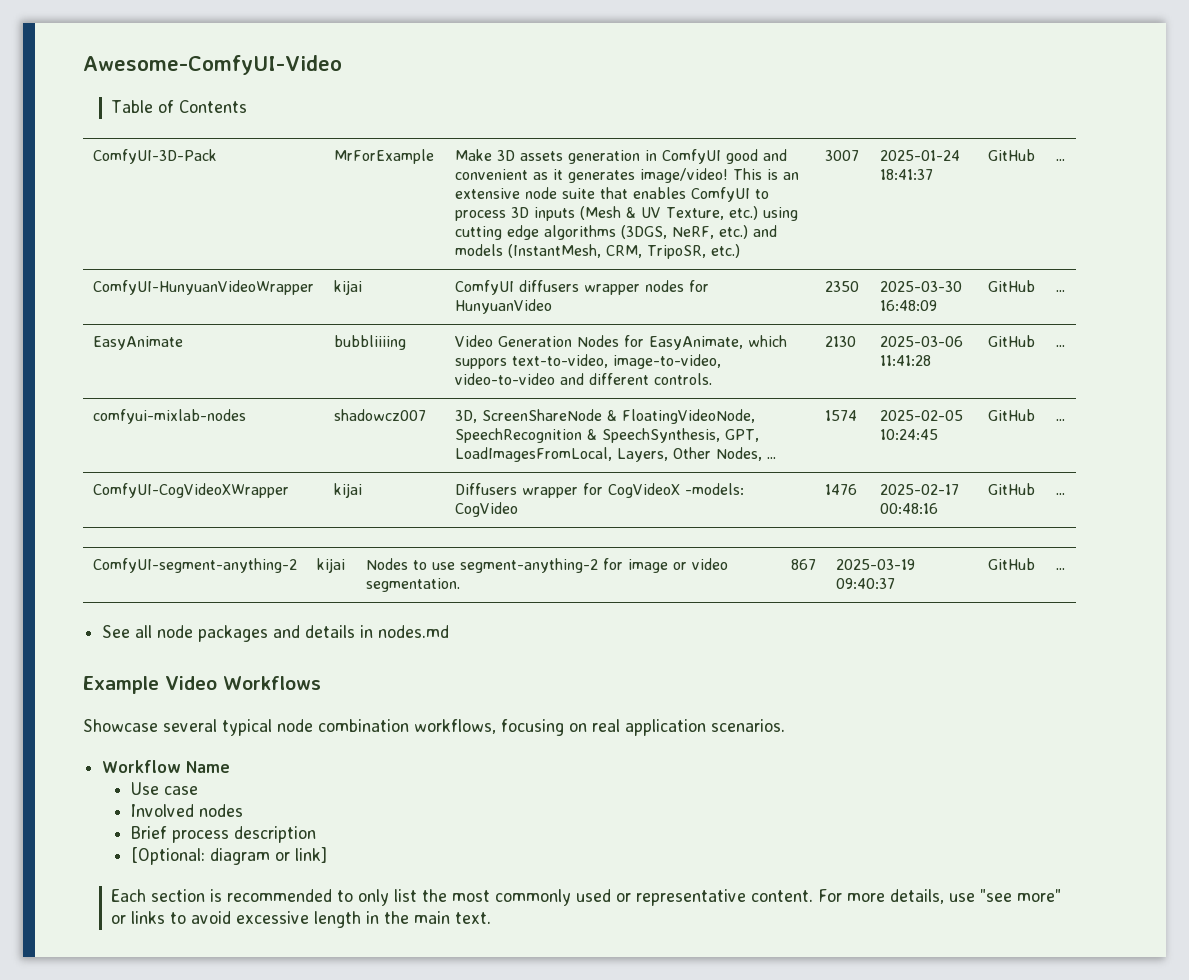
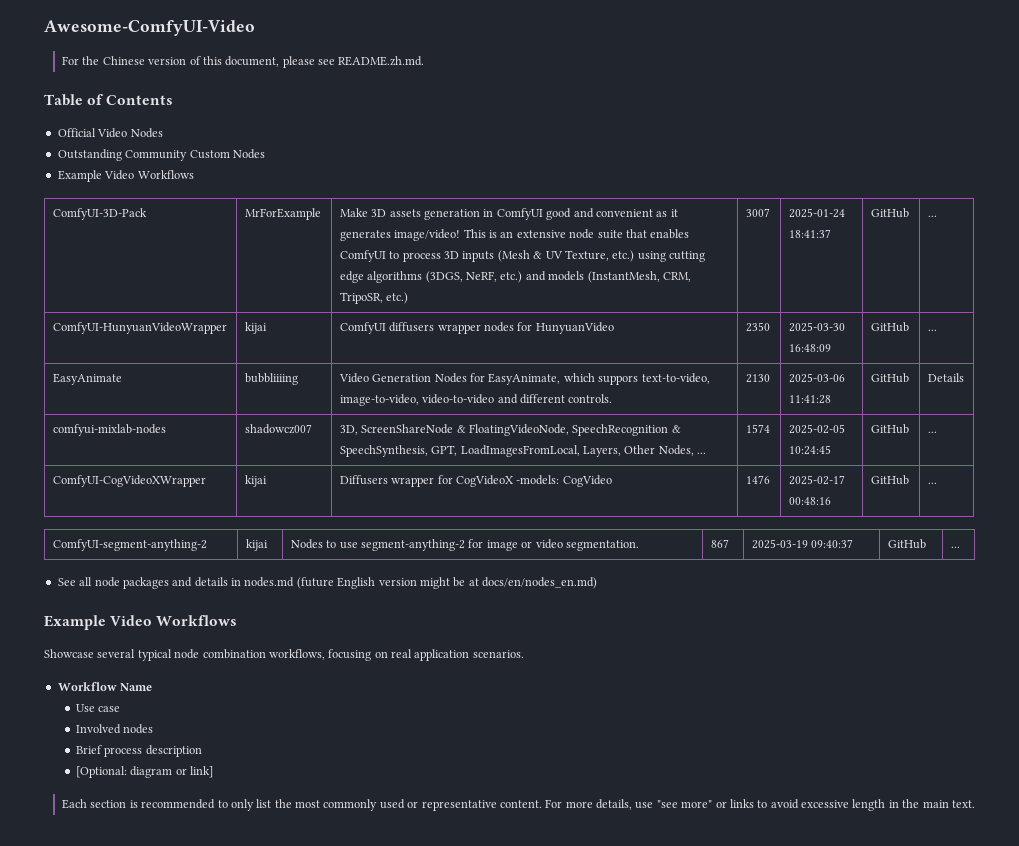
+ For the Chinese version of this document, please see README.zh.md.
  Table of Contents
+ Official Video Nodes
+ Outstanding Community Custom Nodes
+ Example Video Workflows
- EasyAnimate | bubbliiiing | Video Generation Nodes for EasyAnimate, which suppors text-to-video, image-to-video, video-to-video and different controls. | 2130 | 2025-03-06 11:41:28 | GitHub | ...
+ EasyAnimate | bubbliiiing | Video Generation Nodes for EasyAnimate, which suppors text-to-video, image-to-video, video-to-video and different controls. | 2130 | 2025-03-06 11:41:28 | GitHub | Details
- See all node packages and details in nodes.md
+ See all node packages and details in nodes.md (future English version might be at docs/en/nodes_en.md)

